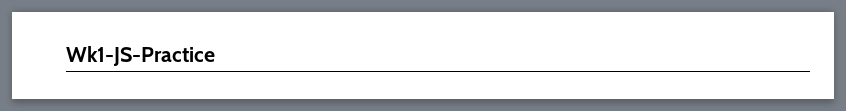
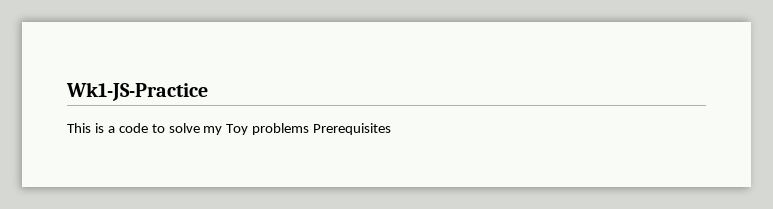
+ This is a code to solve my Toy problems Prerequisites

